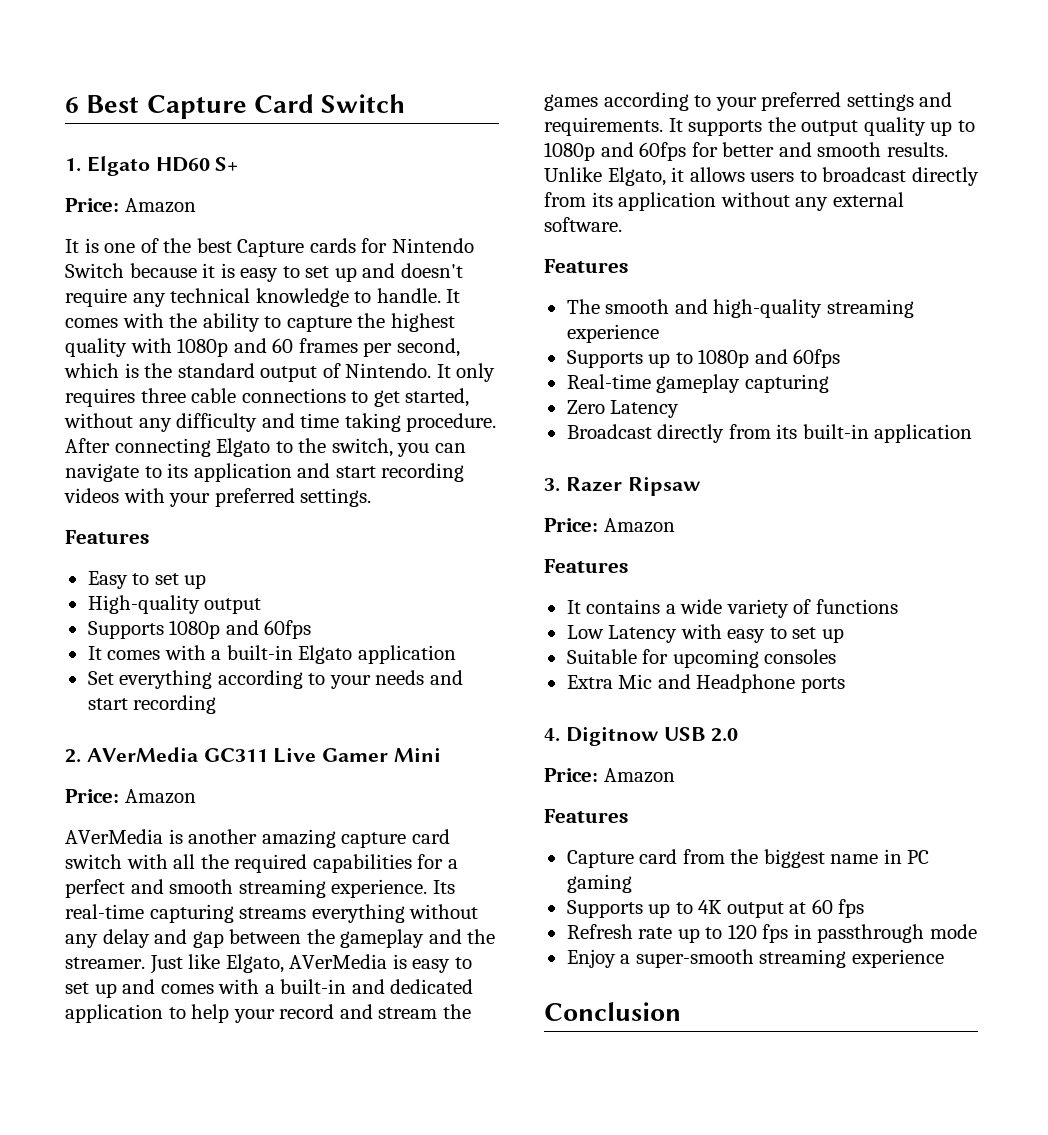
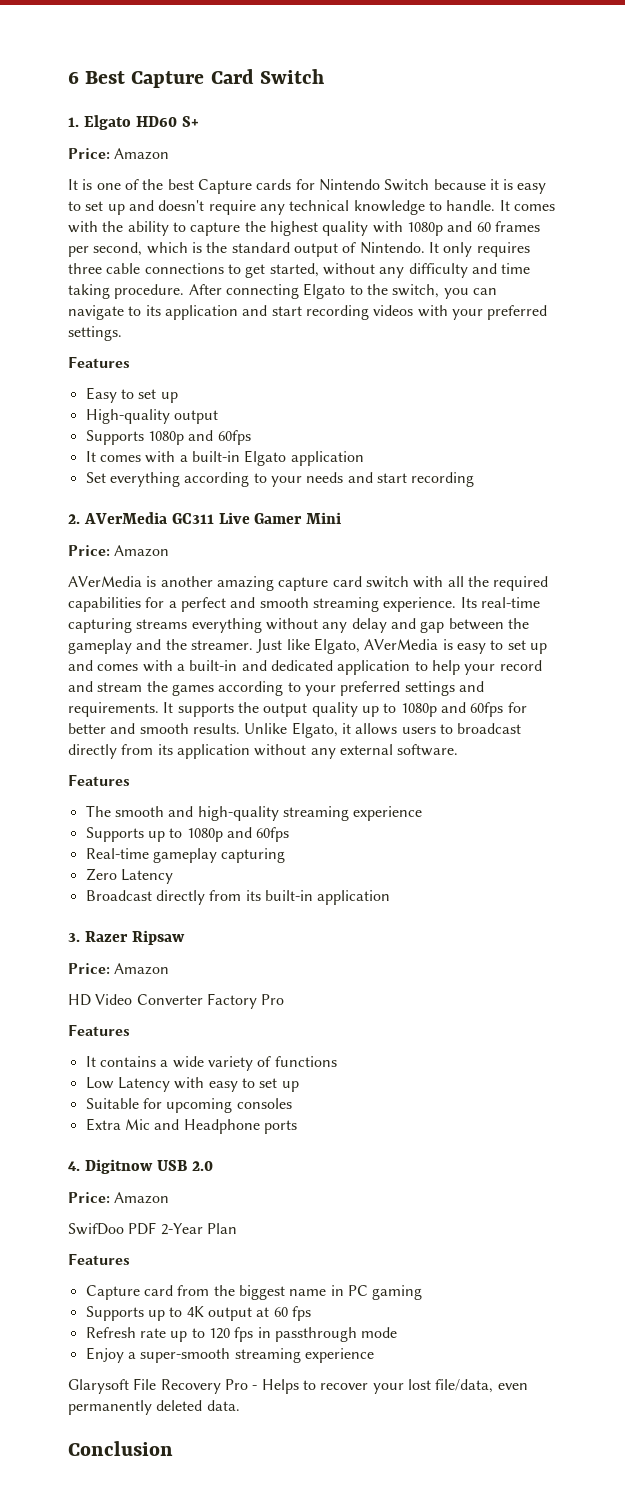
+ HD Video Converter Factory Pro
+ SwifDoo PDF 2-Year Plan
+ Glarysoft File Recovery Pro - Helps to recover your lost file/data, even permanently deleted data.

